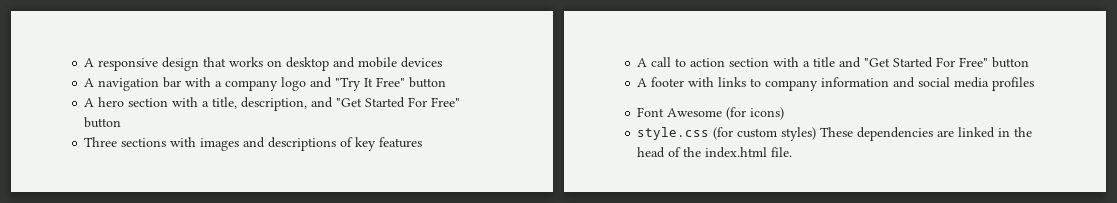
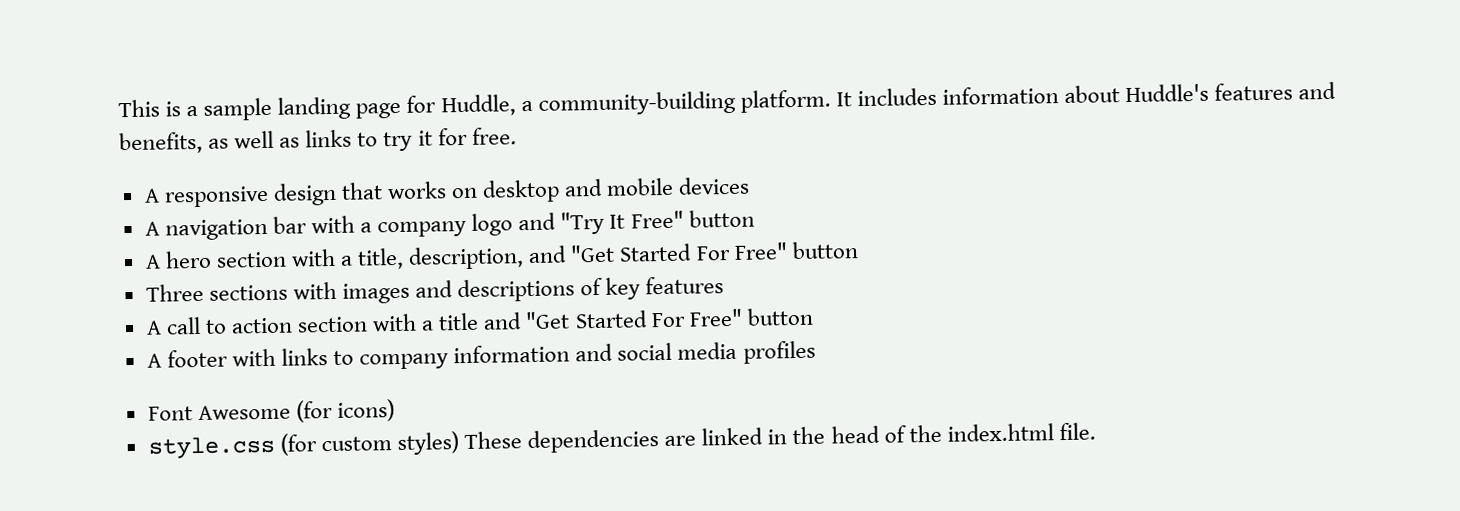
+ This is a sample landing page for Huddle, a community-building platform. It includes information about Huddle's features and benefits, as well as links to try it for free.

